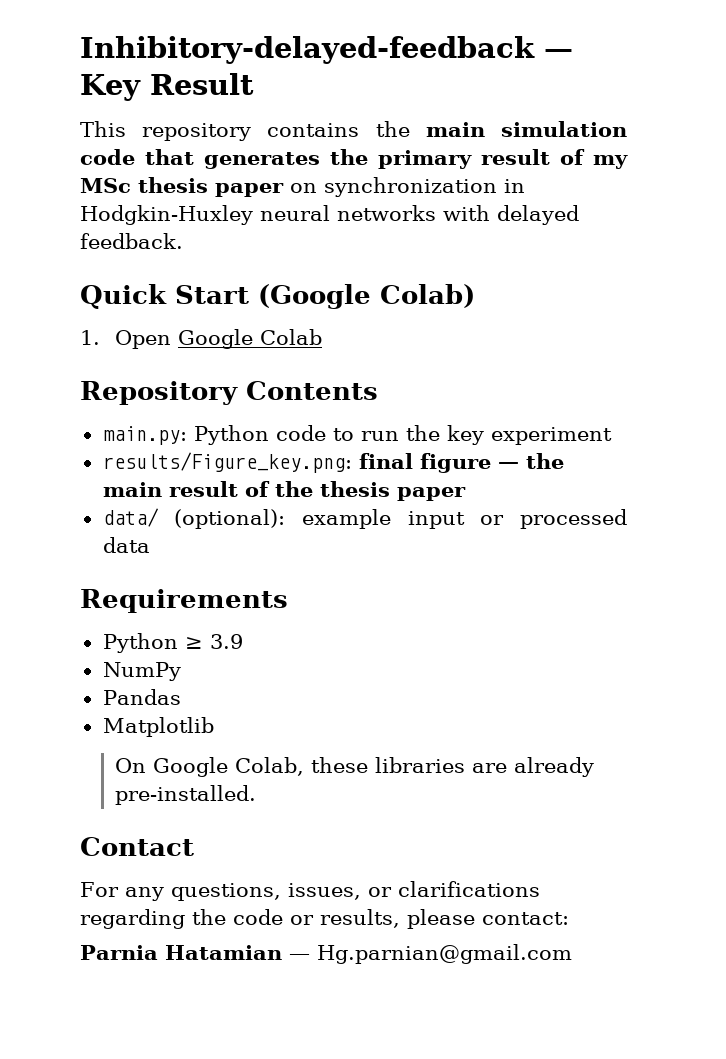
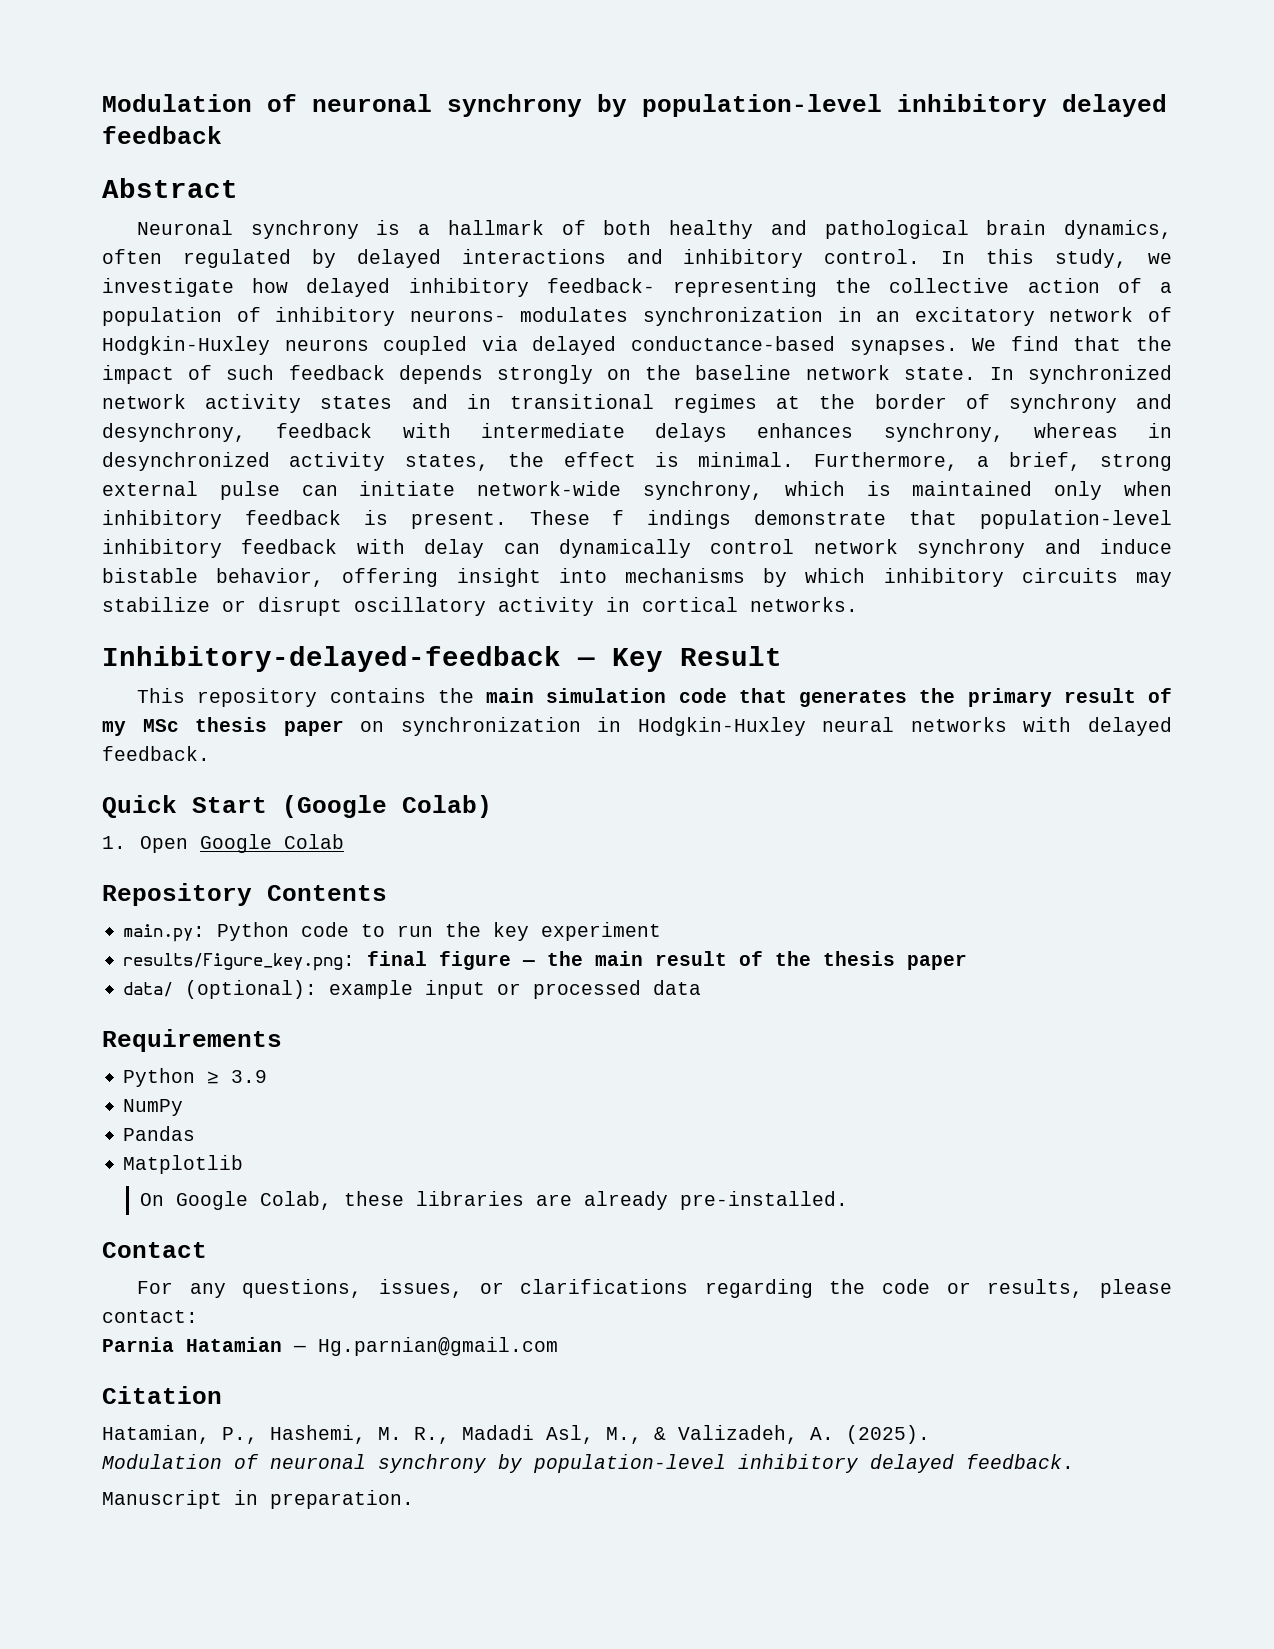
+ Modulation of neuronal synchrony by population-level inhibitory delayed feedback
+ Abstract
+ Neuronal synchrony is a hallmark of both healthy and pathological brain dynamics, often regulated by delayed interactions and inhibitory control. In this study, we investigate how delayed inhibitory feedback- representing the collective action of a population of inhibitory neurons- modulates synchronization in an excitatory network of Hodgkin-Huxley neurons coupled via delayed conductance-based synapses. We find that the impact of such feedback depends strongly on the baseline network state. In synchronized network activity states and in transitional regimes at the border of synchrony and desynchrony, feedback with intermediate delays enhances synchrony, whereas in desynchronized activity states, the effect is minimal. Furthermore, a brief, strong external pulse can initiate network-wide synchrony, which is maintained only when inhibitory feedback is present. These f indings demonstrate that population-level inhibitory feedback with delay can dynamically control network synchrony and induce bistable behavior, offering insight into mechanisms by which inhibitory circuits may stabilize or disrupt oscillatory activity in cortical networks.
+ Citation
+ Hatamian, P., Hashemi, M. R., Madadi Asl, M., & Valizadeh, A. (2025).
+ Modulation of neuronal synchrony by population-level inhibitory delayed feedback.
+ Manuscript in preparation.

